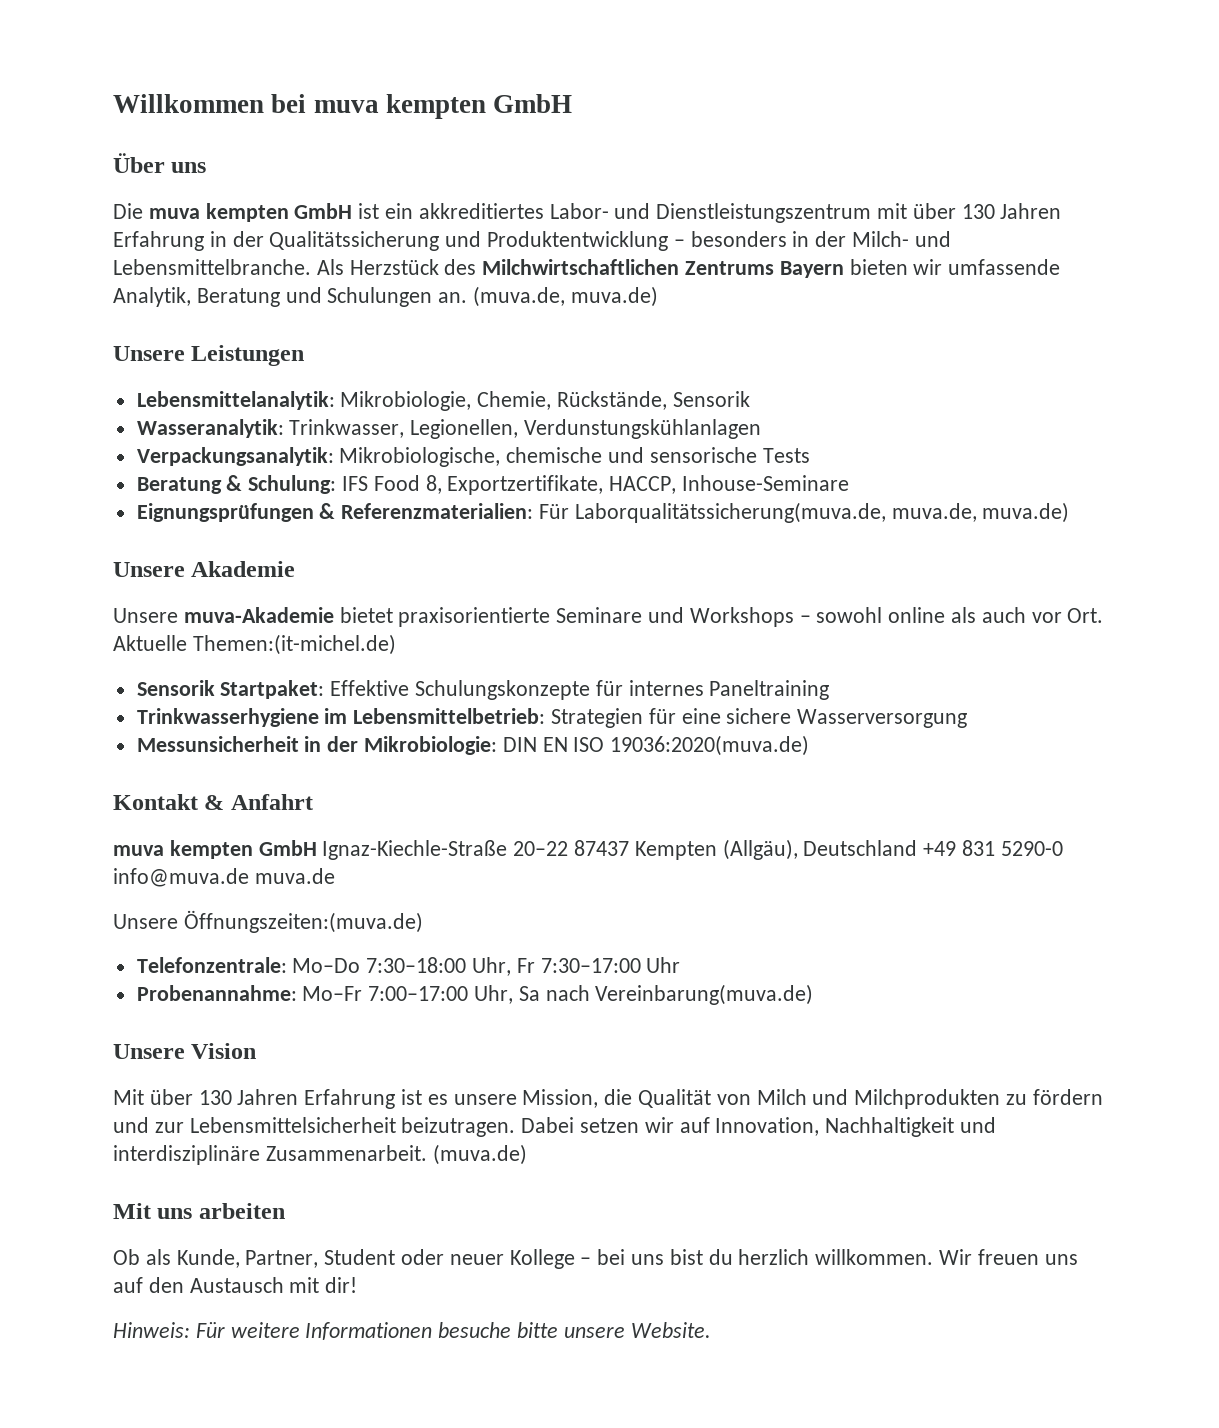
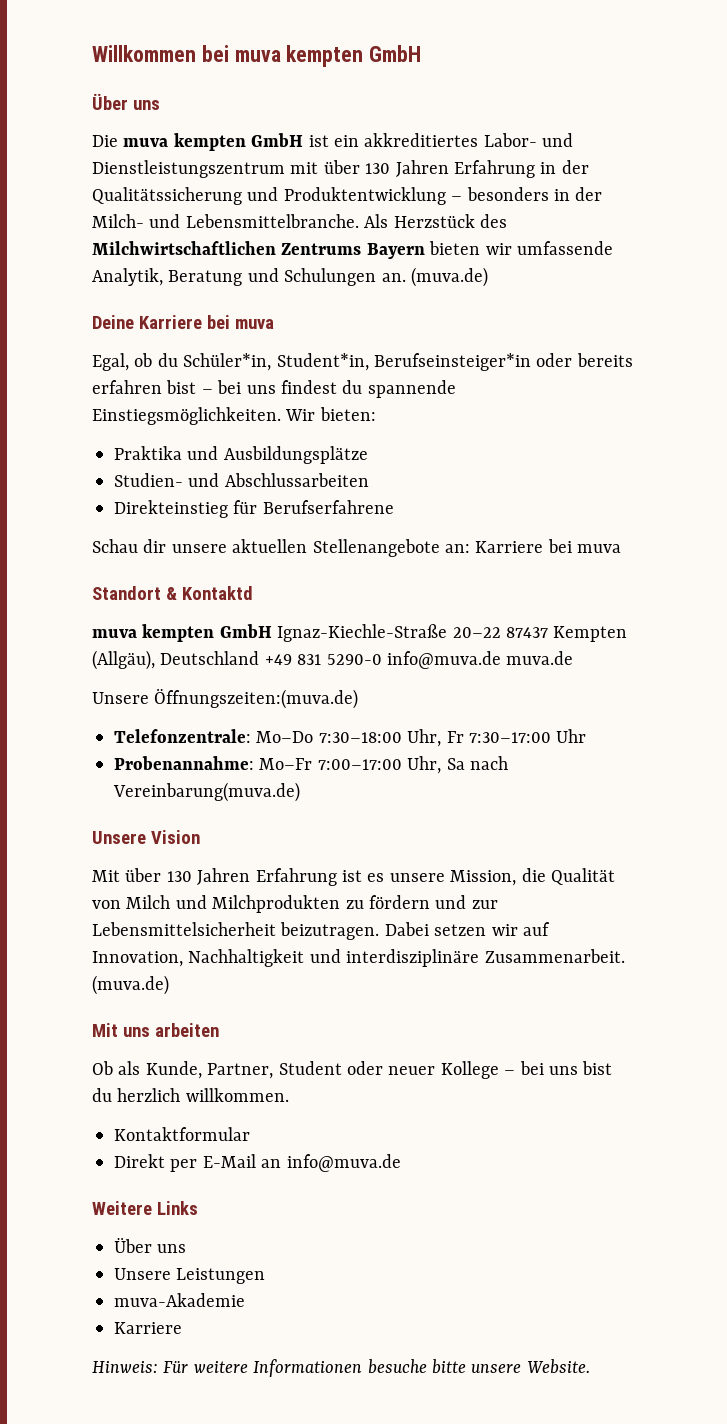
- Als Herzstück des Milchwirtschaftlichen Zentrums Bayern bieten wir umfassende Analytik, Beratung und Schulungen an. (muva.de, muva.de)
- Unsere Leistungen
- Lebensmittelanalytik: Mikrobiologie, Chemie, Rückstände, Sensorik
- Wasseranalytik: Trinkwasser, Legionellen, Verdunstungskühlanlagen
- Verpackungsanalytik: Mikrobiologische, chemische und sensorische Tests
- Beratung & Schulung: IFS Food 8, Exportzertifikate, HACCP, Inhouse-Seminare
- Eignungsprüfungen & Referenzmaterialien: Für Laborqualitätssicherung(muva.de, muva.de, muva.de)
- Unsere Akademie
- Unsere muva-Akademie bietet praxisorientierte Seminare und Workshops – sowohl online als auch vor Ort. Aktuelle Themen:(it-michel.de)
- Sensorik Startpaket: Effektive Schulungskonzepte für internes Paneltraining
- Trinkwasserhygiene im Lebensmittelbetrieb: Strategien für eine sichere Wasserversorgung
- Messunsicherheit in der Mikrobiologie: DIN EN ISO 19036:2020(muva.de)
- Kontakt & Anfahrt
+ Als Herzstück des Milchwirtschaftlichen Zentrums Bayern bieten wir umfassende Analytik, Beratung und Schulungen an. (muva.de)
+ Deine Karriere bei muva
+ Egal, ob du Schüler*in, Student*in, Berufseinsteiger*in oder bereits erfahren bist – bei uns findest du spannende Einstiegsmöglichkeiten. Wir bieten:
+ Praktika und Ausbildungsplätze
+ Studien- und Abschlussarbeiten
+ Direkteinstieg für Berufserfahrene
+ Schau dir unsere aktuellen Stellenangebote an: Karriere bei muva
+ Standort & Kontaktd
- Ob als Kunde, Partner, Student oder neuer Kollege – bei uns bist du herzlich willkommen. Wir freuen uns auf den Austausch mit dir!
+ Ob als Kunde, Partner, Student oder neuer Kollege – bei uns bist du herzlich willkommen.
+ Kontaktformular
+ Direkt per E-Mail an info@muva.de
+ Weitere Links
+ Über uns
+ Unsere Leistungen
+ muva-Akademie
+ Karriere

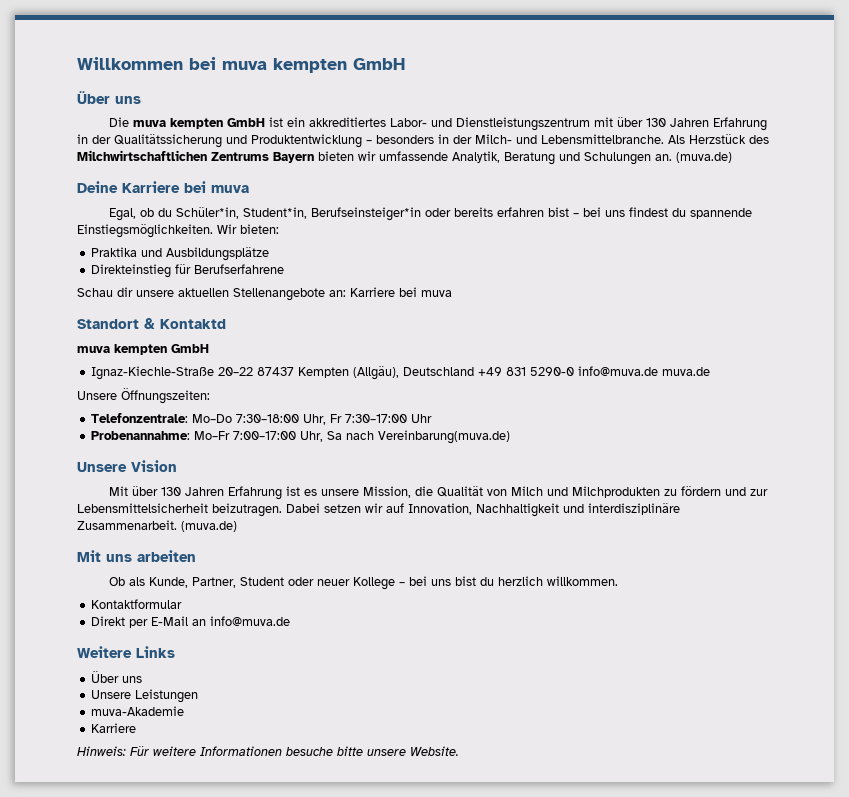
- Studien- und Abschlussarbeiten
  Standort & Kontaktd
- muva kempten GmbH Ignaz-Kiechle-Straße 20–22 87437 Kempten (Allgäu), Deutschland +49 831 5290-0 info@muva.de muva.de
+ muva kempten GmbH
+ Ignaz-Kiechle-Straße 20–22 87437 Kempten (Allgäu), Deutschland +49 831 5290-0 info@muva.de muva.de
- Unsere Öffnungszeiten:(muva.de)
+ Unsere Öffnungszeiten:

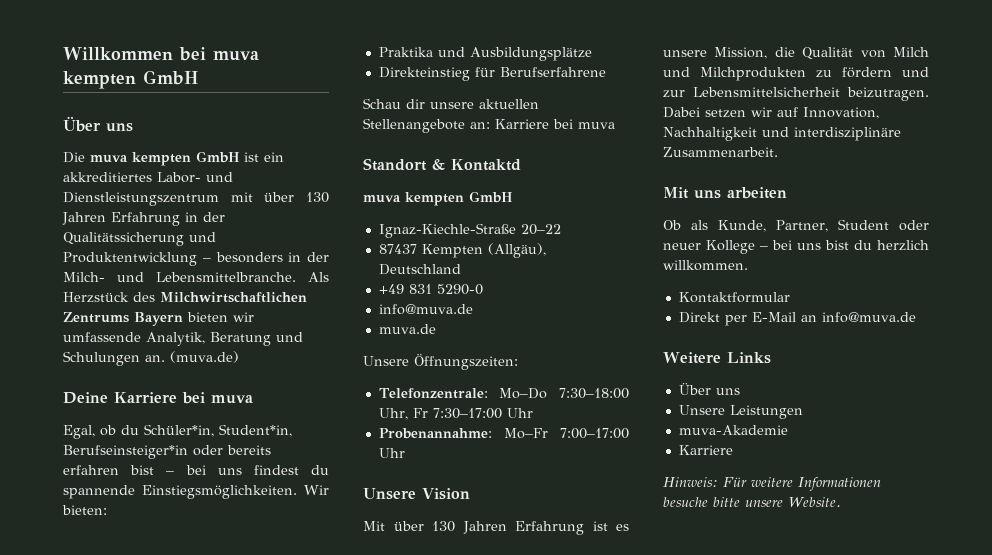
- Ignaz-Kiechle-Straße 20–22 87437 Kempten (Allgäu), Deutschland +49 831 5290-0 info@muva.de muva.de
+ Ignaz-Kiechle-Straße 20–22
+ 87437 Kempten (Allgäu), Deutschland
+ +49 831 5290-0
+ info@muva.de
+ muva.de
- Probenannahme: Mo–Fr 7:00–17:00 Uhr, Sa nach Vereinbarung(muva.de)
+ Probenannahme: Mo–Fr 7:00–17:00 Uhr
- Dabei setzen wir auf Innovation, Nachhaltigkeit und interdisziplinäre Zusammenarbeit. (muva.de)
+ Dabei setzen wir auf Innovation, Nachhaltigkeit und interdisziplinäre Zusammenarbeit.

